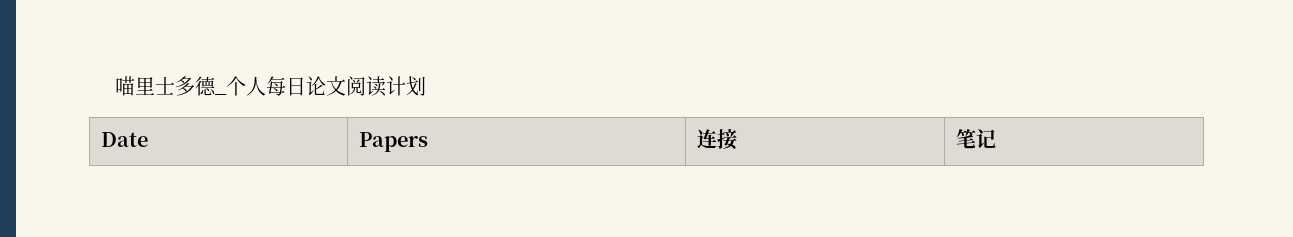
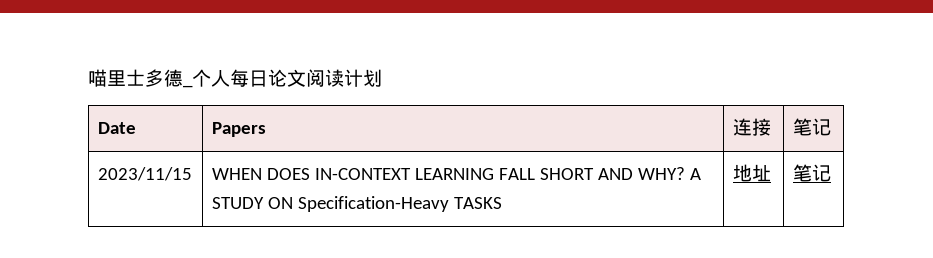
+ 2023/11/15 | WHEN DOES IN-CONTEXT LEARNING FALL SHORT AND WHY? A STUDY ON Specification-Heavy TASKS | 地址 | 笔记

